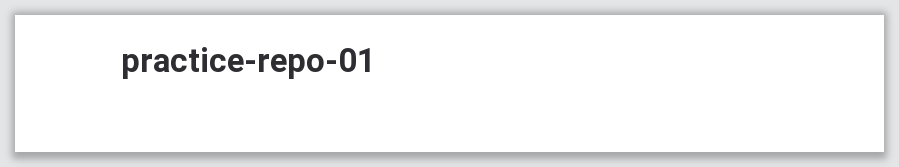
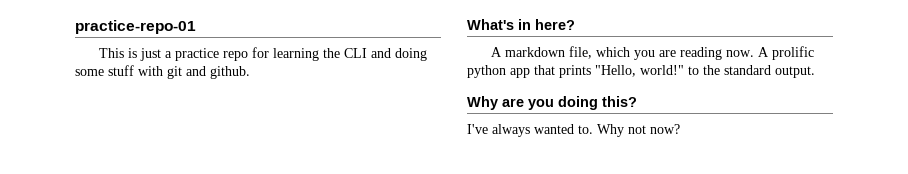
+ This is just a practice repo for learning the CLI and doing some stuff with git and github.
+ What's in here?
+ A markdown file, which you are reading now. A prolific python app that prints "Hello, world!" to the standard output.
+ Why are you doing this?
+ I've always wanted to. Why not now?

